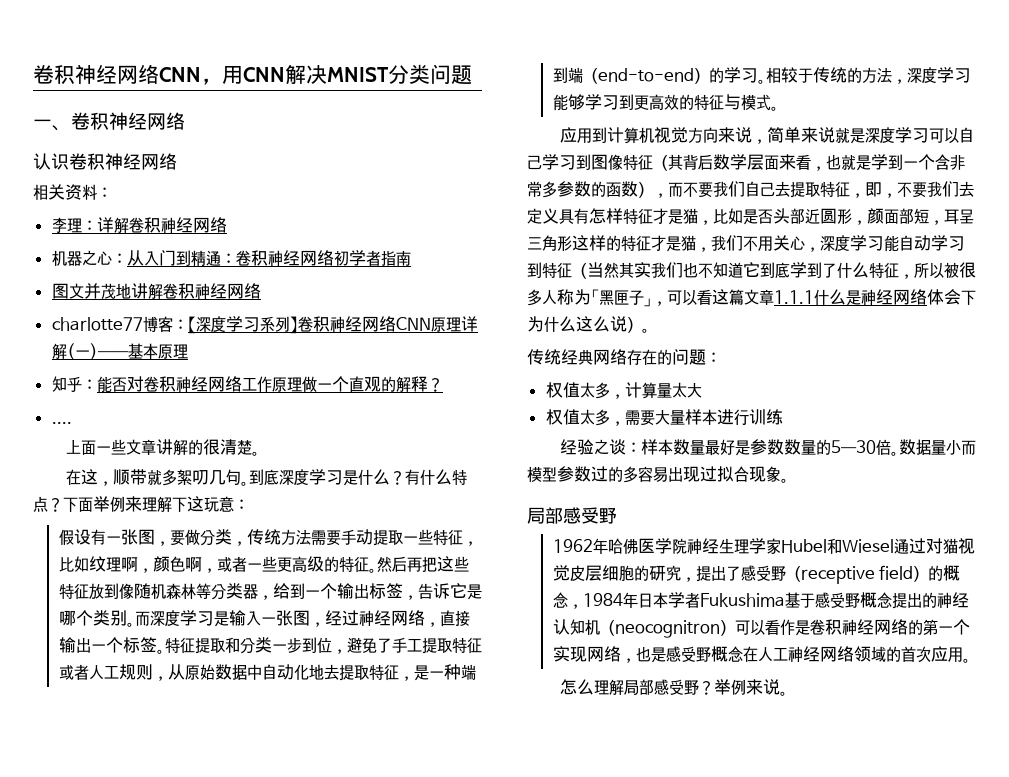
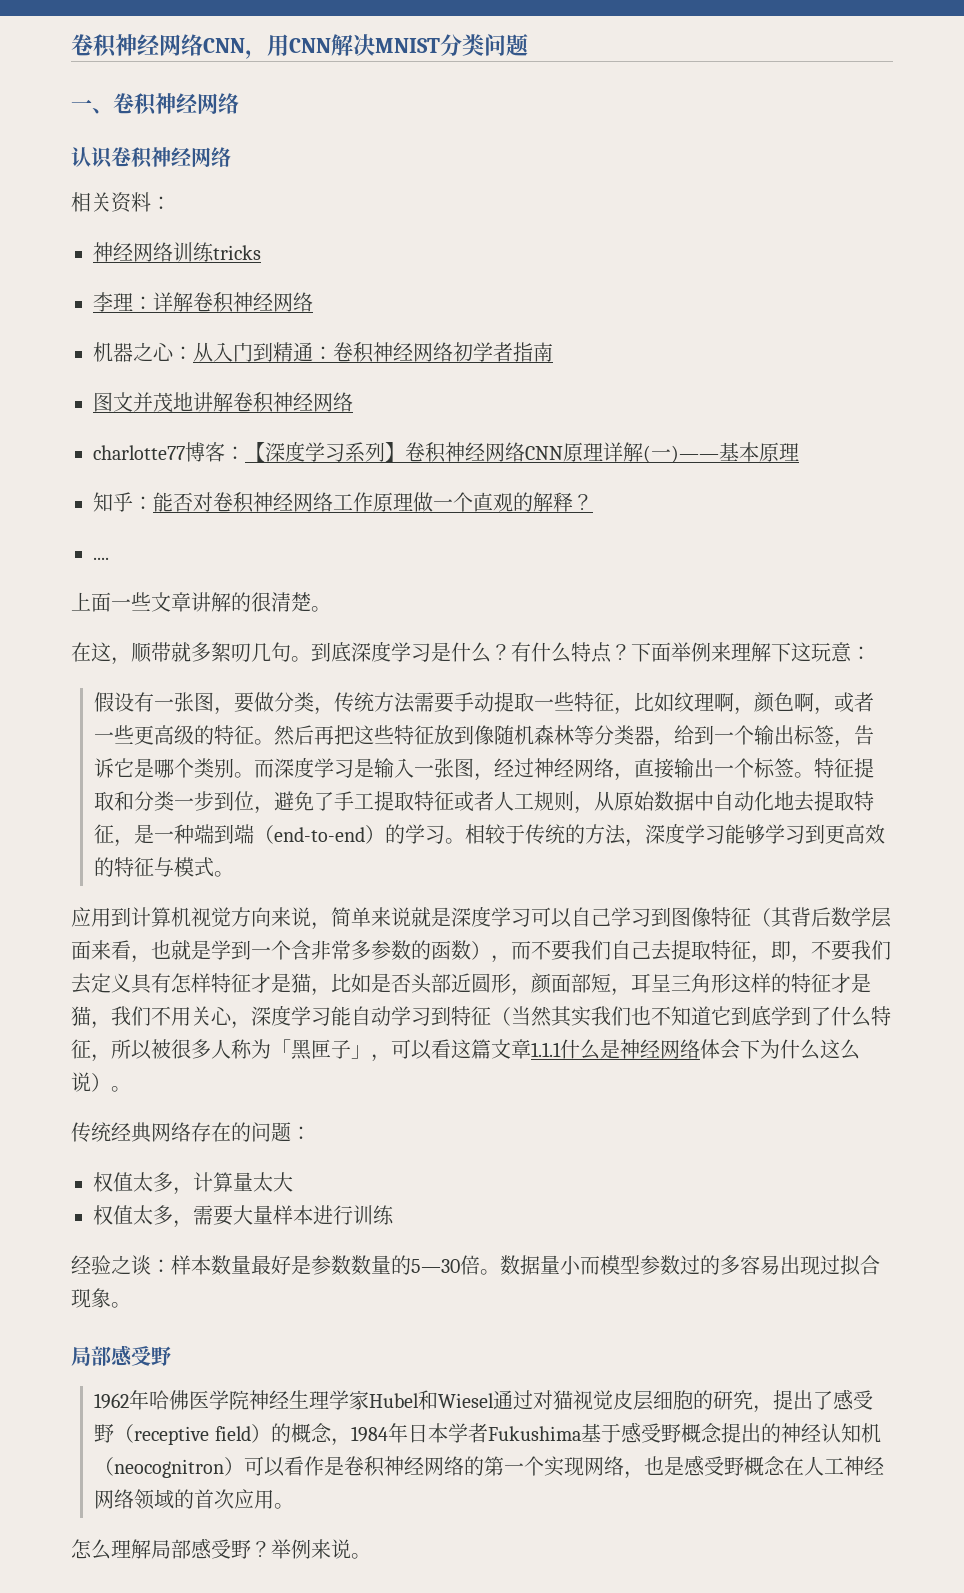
+ 神经网络训练tricks

